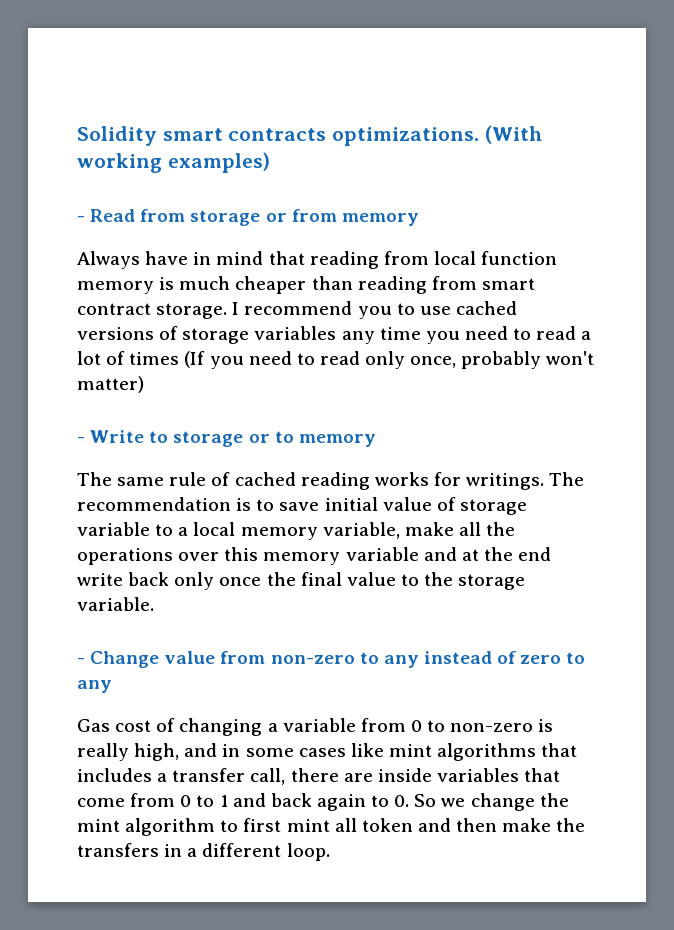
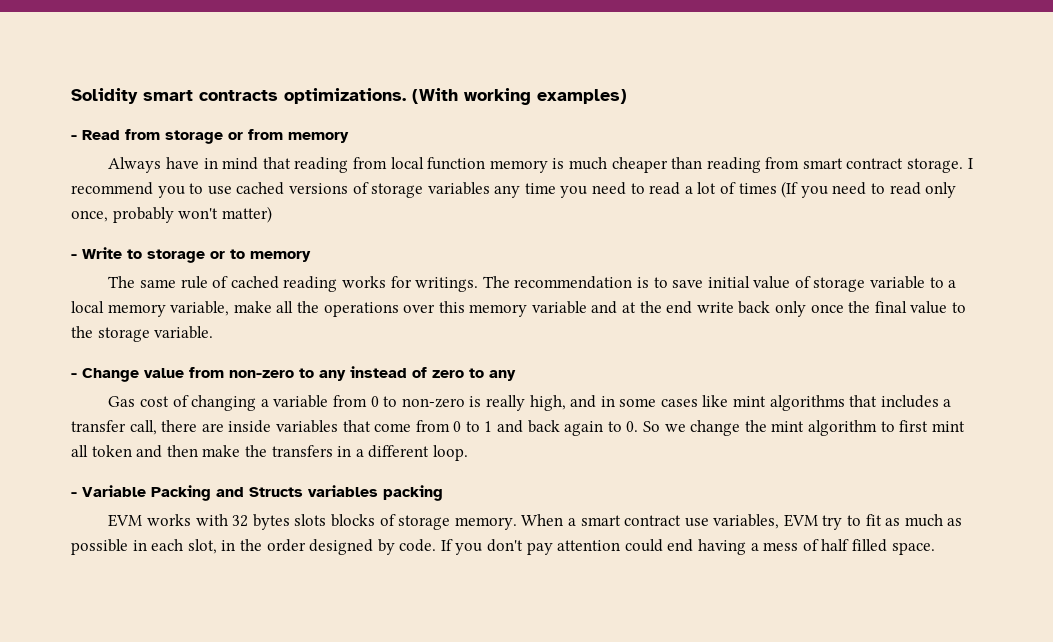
+ - Variable Packing and Structs variables packing
+ EVM works with 32 bytes slots blocks of storage memory. When a smart contract use variables, EVM try to fit as much as possible in each slot, in the order designed by code. If you don't pay attention could end having a mess of half filled space.

